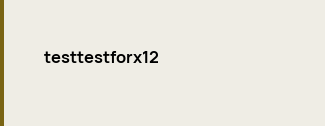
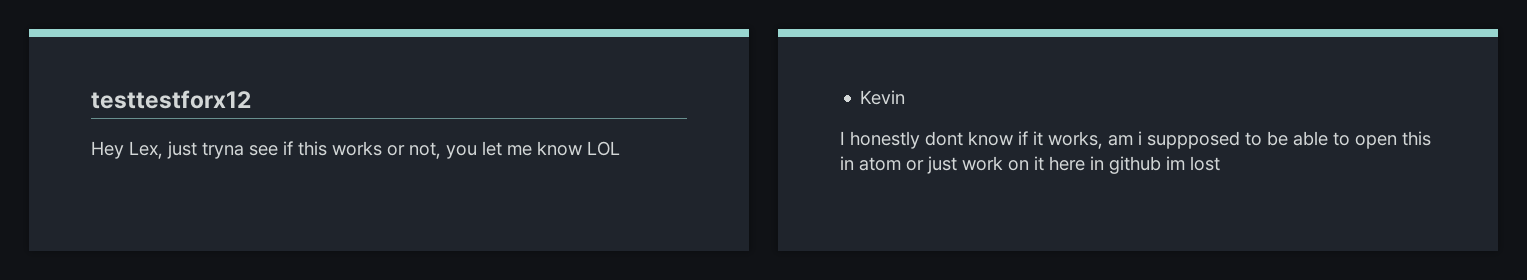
+ Hey Lex, just tryna see if this works or not, you let me know LOL
+ Kevin
+ I honestly dont know if it works, am i suppposed to be able to open this in atom or just work on it here in github im lost

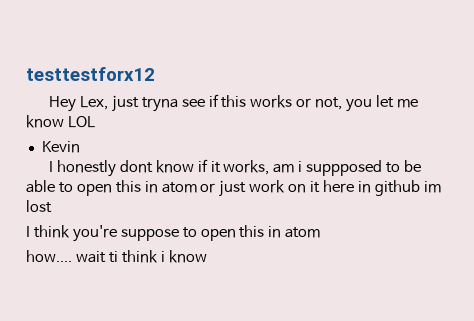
+ I think you're suppose to open this in atom
+ how.... wait ti think i know

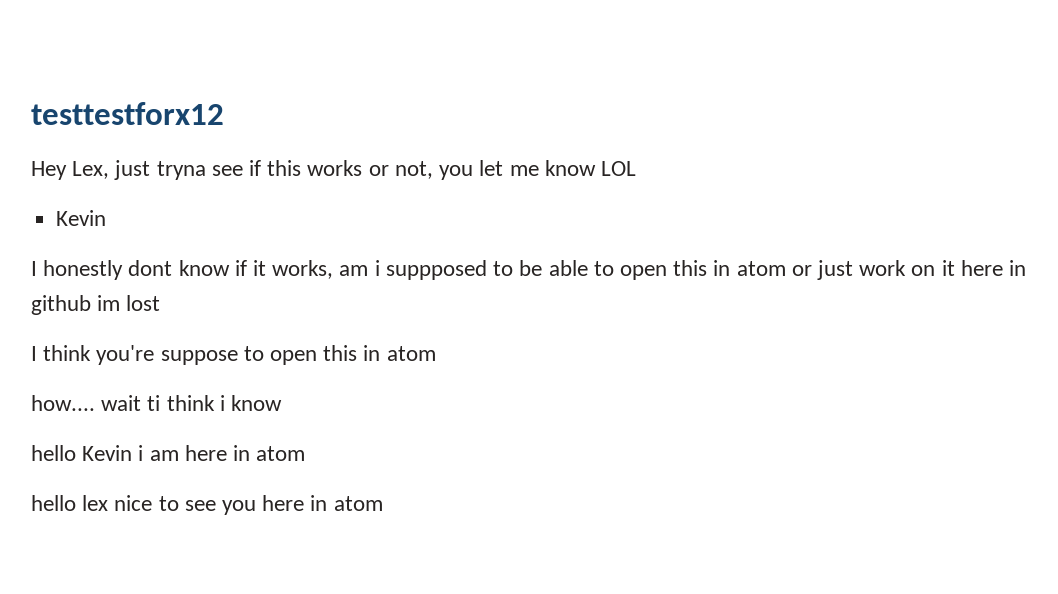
+ hello Kevin i am here in atom
+ hello lex nice to see you here in atom

